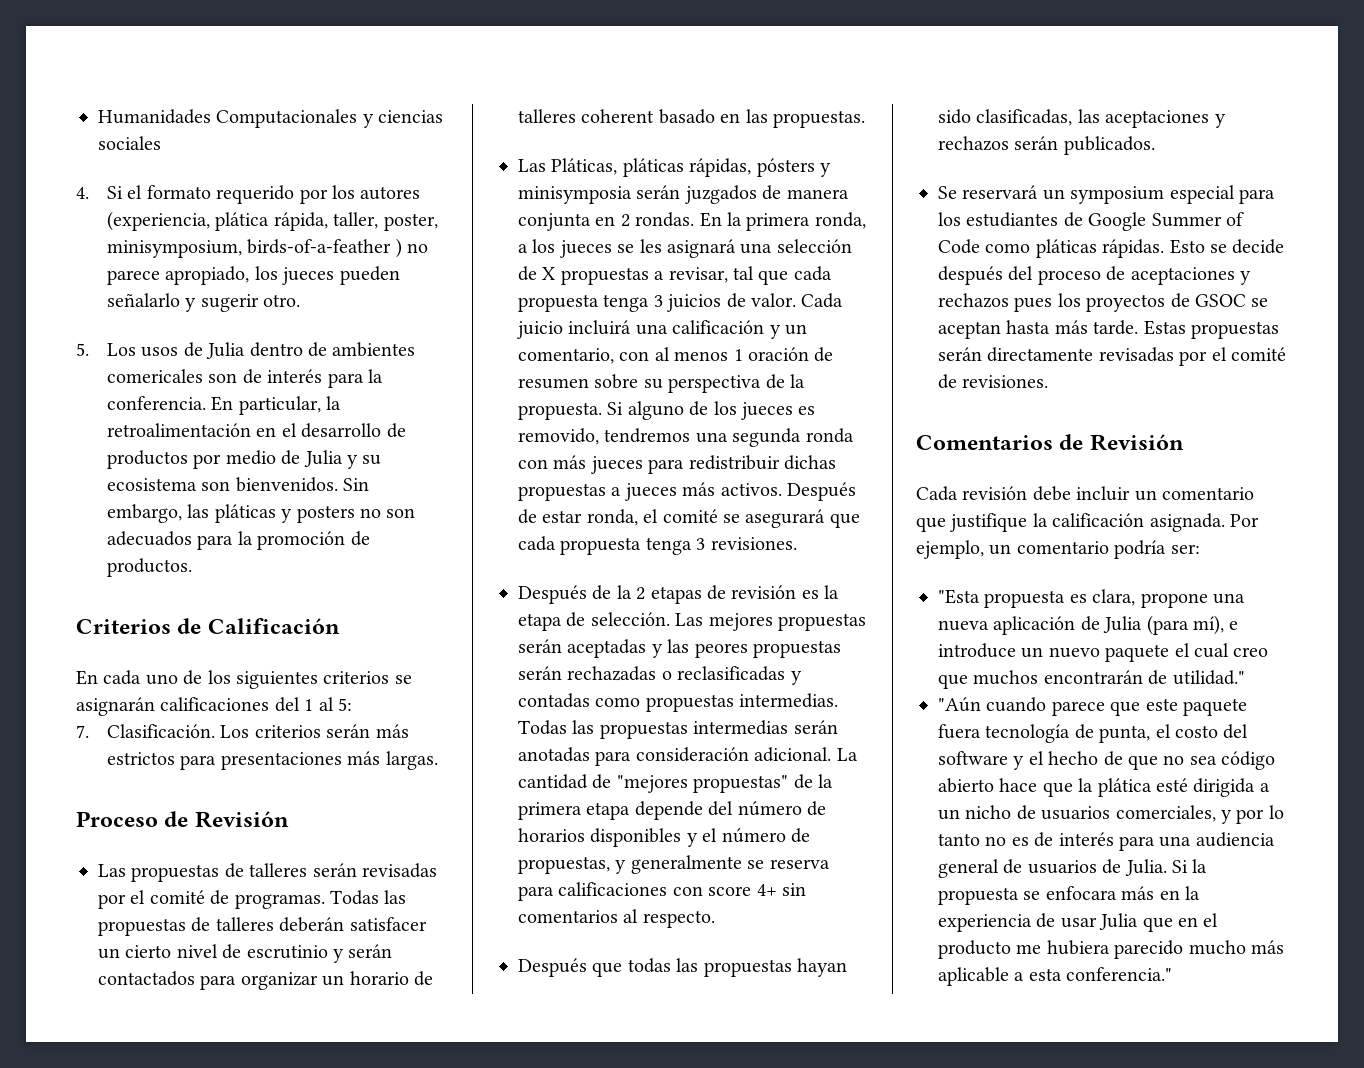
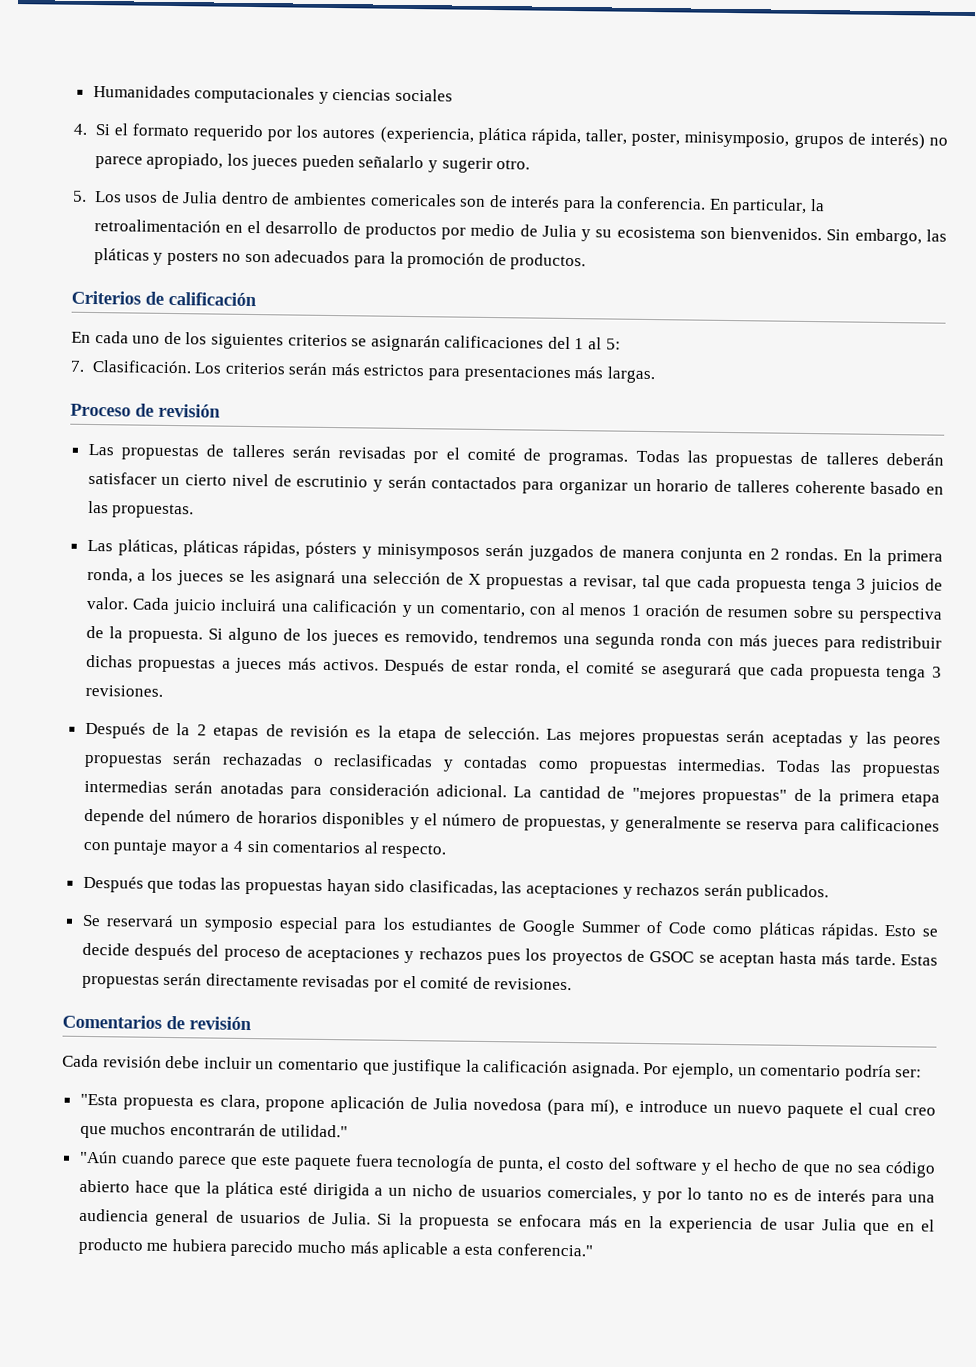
- Humanidades Computacionales y ciencias sociales
+ Humanidades computacionales y ciencias sociales
- 4. Si el formato requerido por los autores (experiencia, plática rápida, taller, poster, minisymposium, birds-of-a-feather ) no parece apropiado, los jueces pueden señalarlo y sugerir otro.
+ 4. Si el formato requerido por los autores (experiencia, plática rápida, taller, poster, minisymposio, grupos de interés) no parece apropiado, los jueces pueden señalarlo y sugerir otro.
- Criterios de Calificación
+ Criterios de calificación
- Proceso de Revisión
+ Proceso de revisión
- Todas las propuestas de talleres deberán satisfacer un cierto nivel de escrutinio y serán contactados para organizar un horario de talleres coherent basado en las propuestas.
+ Todas las propuestas de talleres deberán satisfacer un cierto nivel de escrutinio y serán contactados para organizar un horario de talleres coherente basado en las propuestas.
- Las Pláticas, pláticas rápidas, pósters y minisymposia serán juzgados de manera conjunta en 2 rondas.
+ Las pláticas, pláticas rápidas, pósters y minisymposos serán juzgados de manera conjunta en 2 rondas.
- La cantidad de "mejores propuestas" de la primera etapa depende del número de horarios disponibles y el número de propuestas, y generalmente se reserva para calificaciones con score 4+ sin comentarios al respecto.
+ La cantidad de "mejores propuestas" de la primera etapa depende del número de horarios disponibles y el número de propuestas, y generalmente se reserva para calificaciones con puntaje mayor a 4 sin comentarios al respecto.
- Se reservará un symposium especial para los estudiantes de Google Summer of Code como pláticas rápidas.
+ Se reservará un symposio especial para los estudiantes de Google Summer of Code como pláticas rápidas.
- Comentarios de Revisión
+ Comentarios de revisión
- "Esta propuesta es clara, propone una nueva aplicación de Julia (para mí), e introduce un nuevo paquete el cual creo que muchos encontrarán de utilidad."
+ "Esta propuesta es clara, propone aplicación de Julia novedosa (para mí), e introduce un nuevo paquete el cual creo que muchos encontrarán de utilidad."

